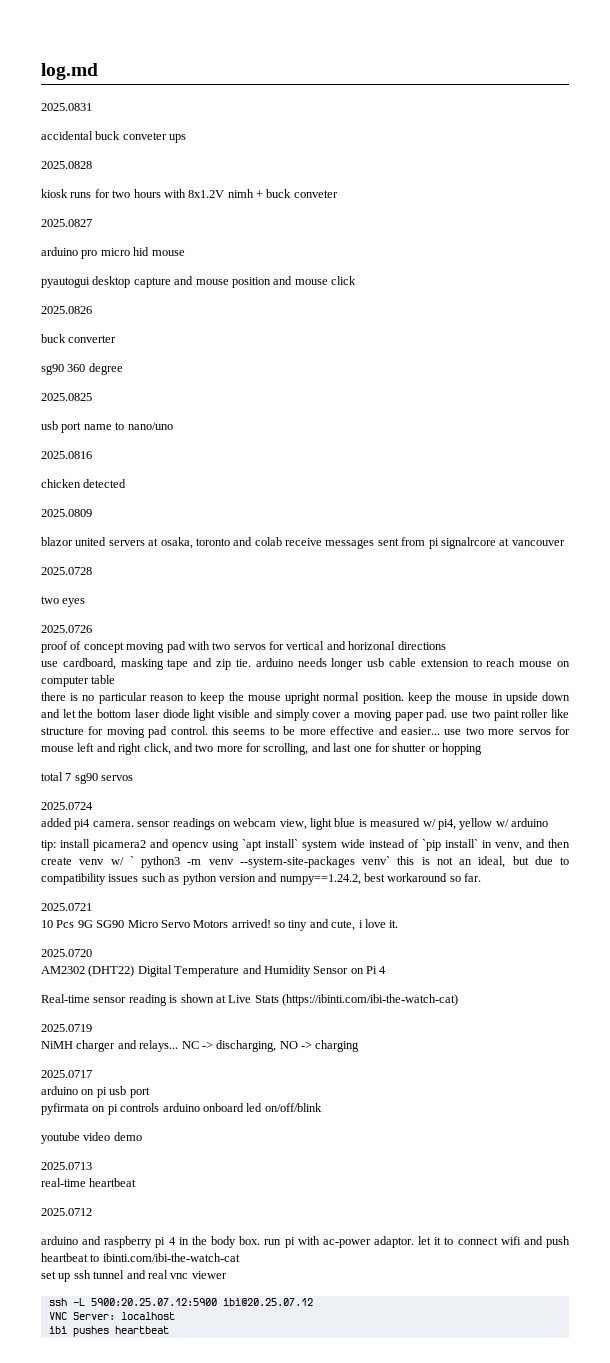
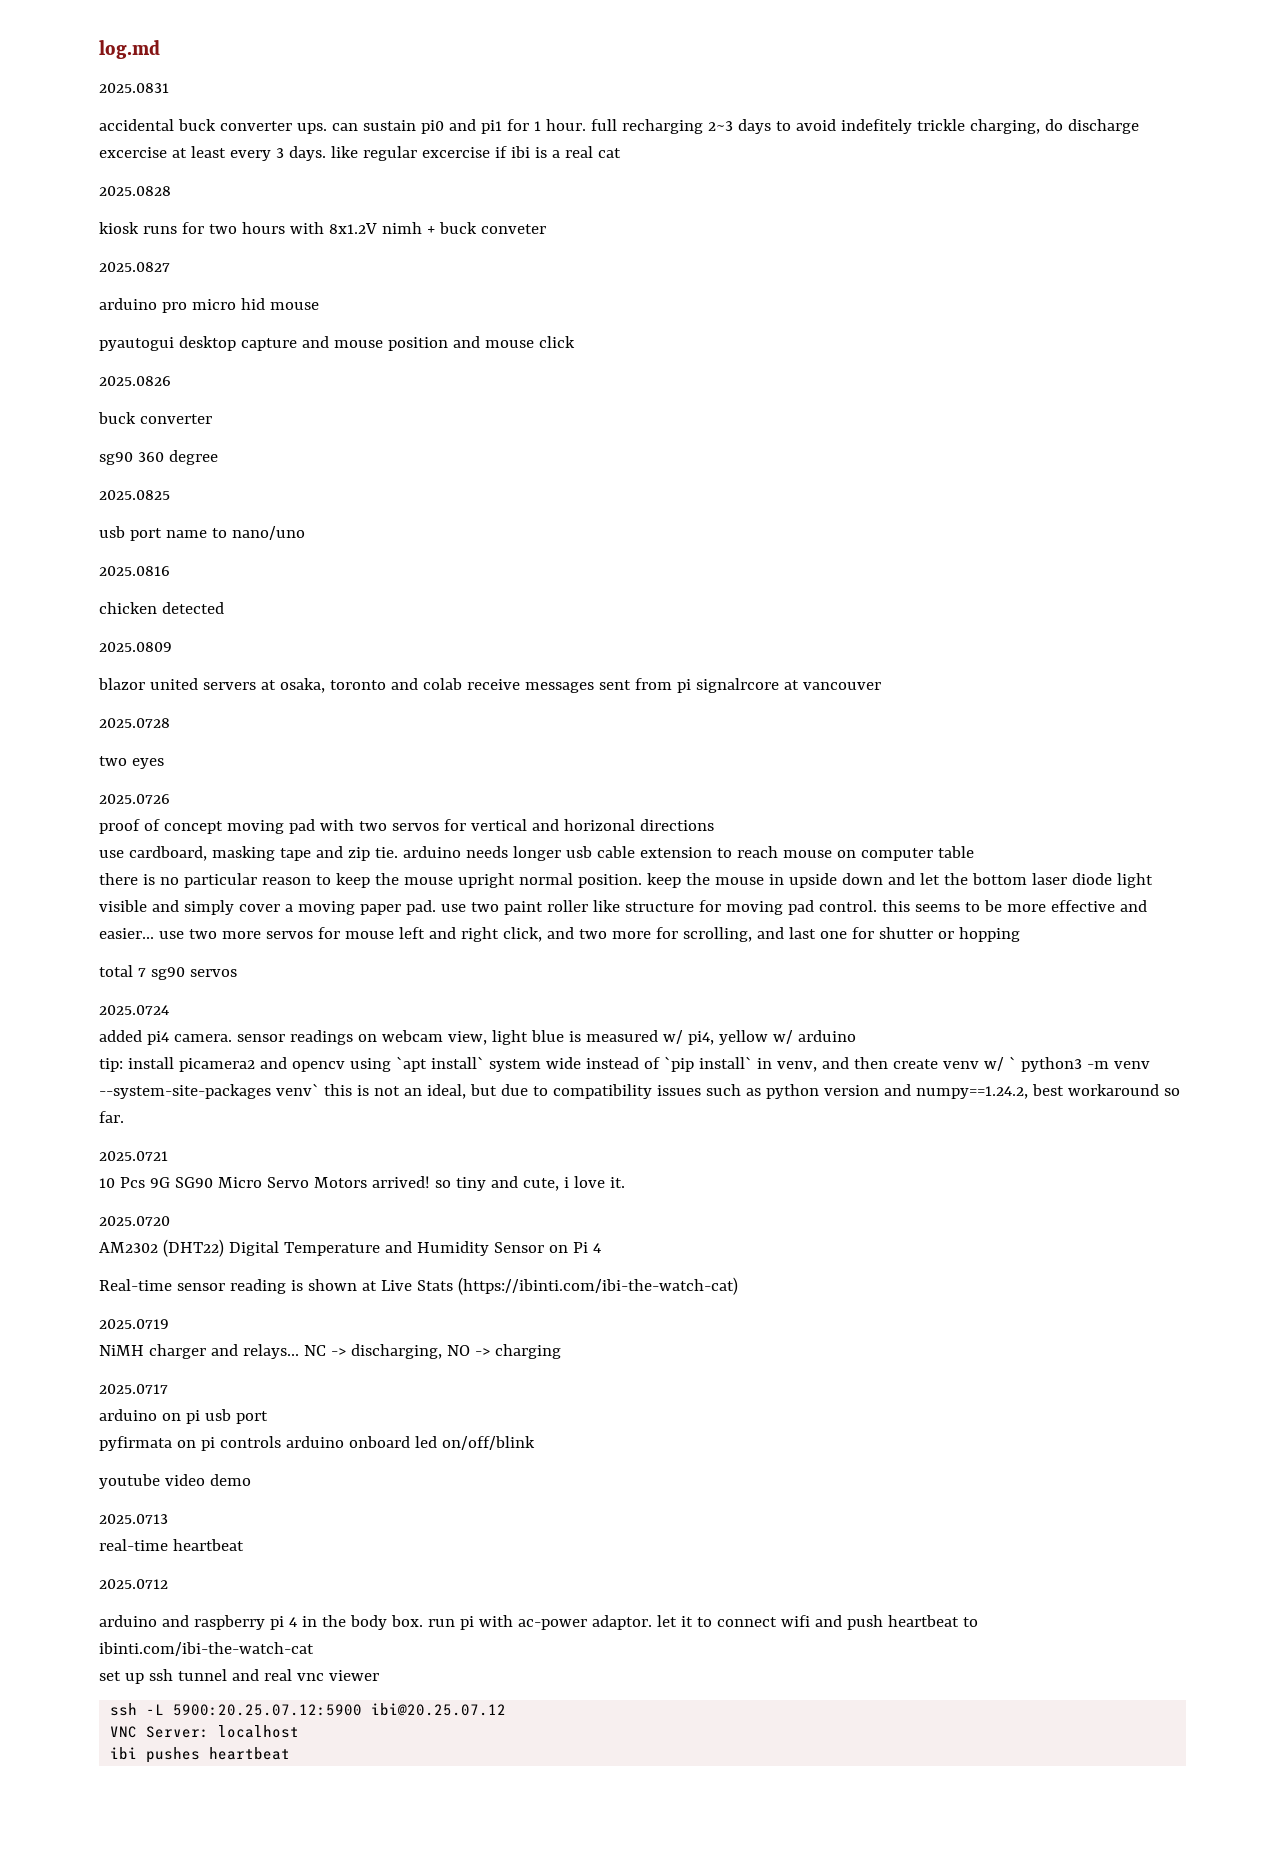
- accidental buck conveter ups
+ accidental buck converter ups. can sustain pi0 and pi1 for 1 hour. full recharging 2~3 days to avoid indefitely trickle charging, do discharge excercise at least every 3 days. like regular excercise if ibi is a real cat

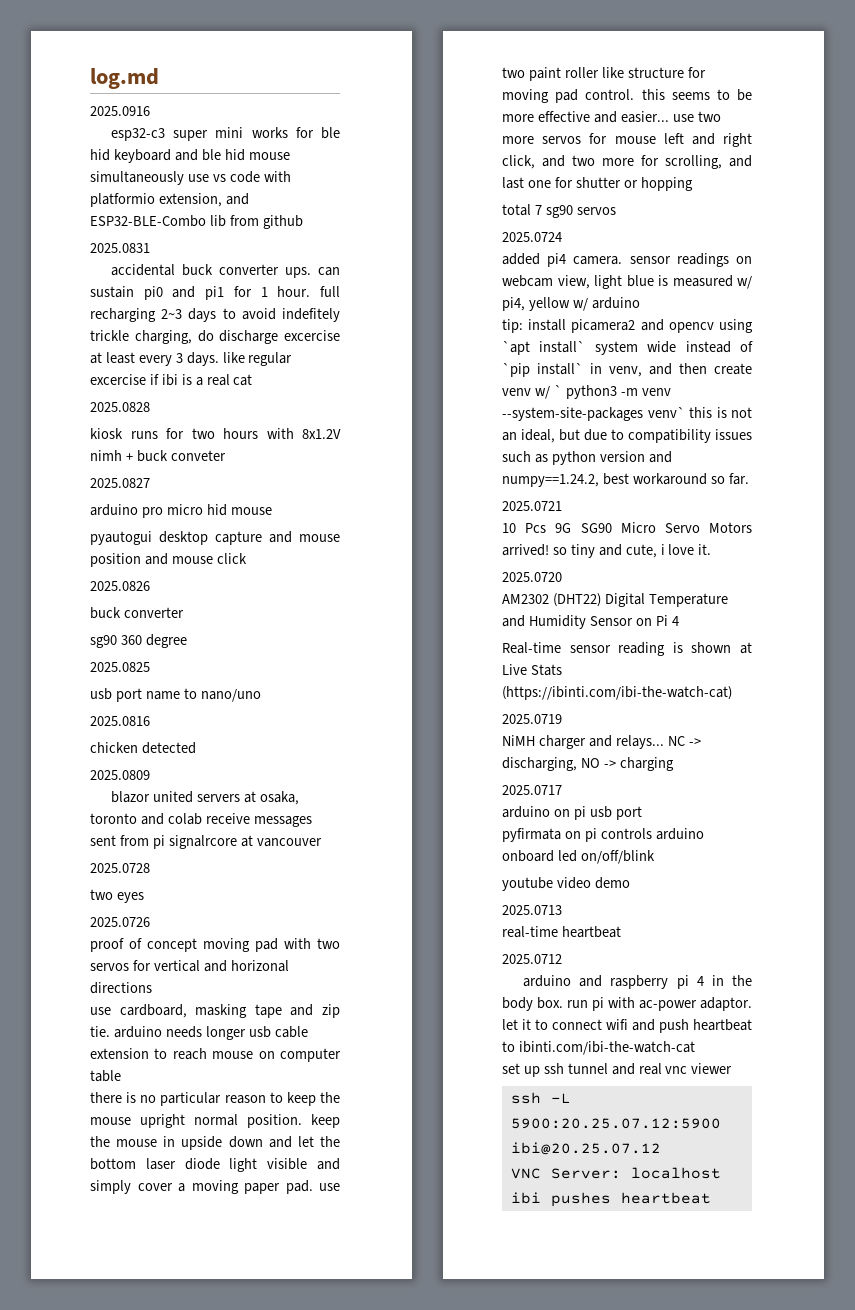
+ 2025.0916
+ esp32-c3 super mini works for ble hid keyboard and ble hid mouse simultaneously use vs code with platformio extension, and ESP32-BLE-Combo lib from github

